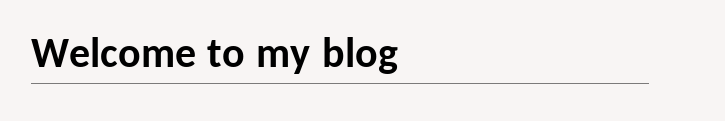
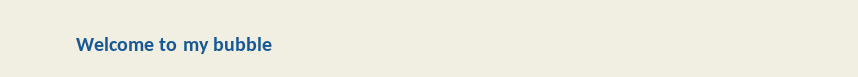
- Welcome to my blog
+ Welcome to my bubble

